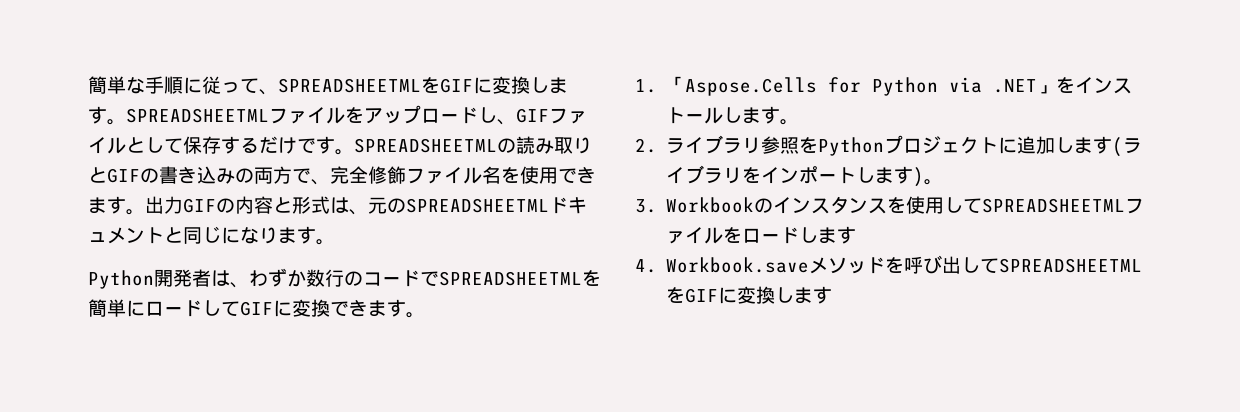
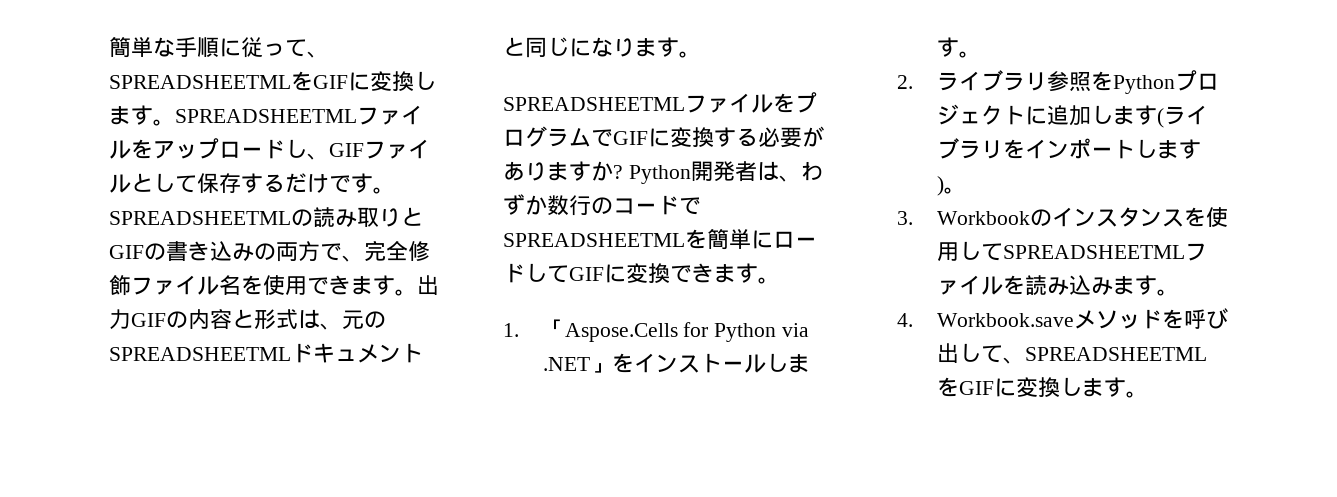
+ SPREADSHEETMLファイルをプログラムでGIFに変換する必要がありますか?
- 3. Workbookのインスタンスを使用してSPREADSHEETMLファイルをロードします
+ 3. Workbookのインスタンスを使用してSPREADSHEETMLファイルを読み込みます。
- 4. Workbook.saveメソッドを呼び出してSPREADSHEETMLをGIFに変換します
+ 4. Workbook.saveメソッドを呼び出して、SPREADSHEETMLをGIFに変換します。

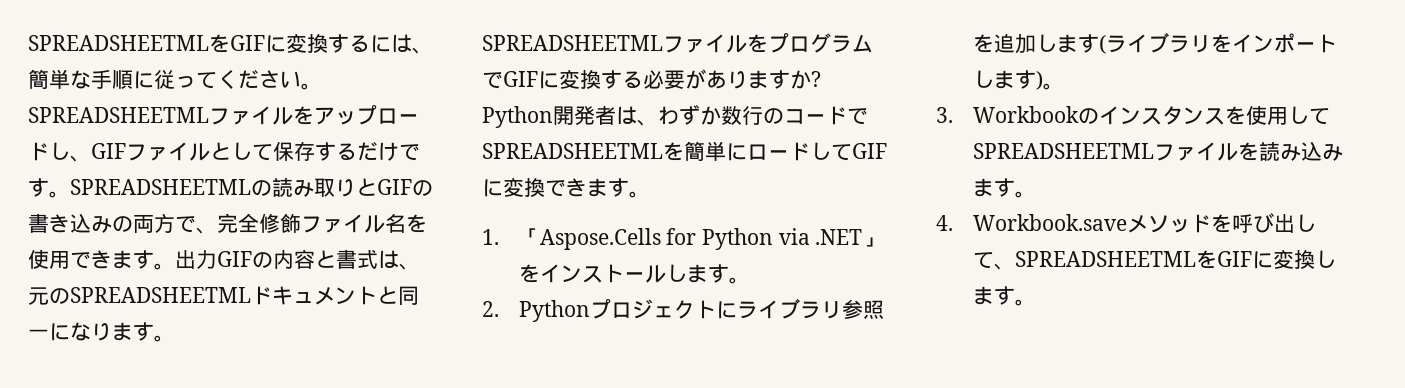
- 簡単な手順に従って、SPREADSHEETMLをGIFに変換します。
+ SPREADSHEETMLをGIFに変換するには、簡単な手順に従ってください。
- 出力GIFの内容と形式は、元のSPREADSHEETMLドキュメントと同じになります。
+ 出力GIFの内容と書式は、元のSPREADSHEETMLドキュメントと同一になります。
- 2.ライブラリ参照をPythonプロジェクトに追加します(ライブラリをインポートします)。
+ 2. Pythonプロジェクトにライブラリ参照を追加します(ライブラリをインポートします)。

